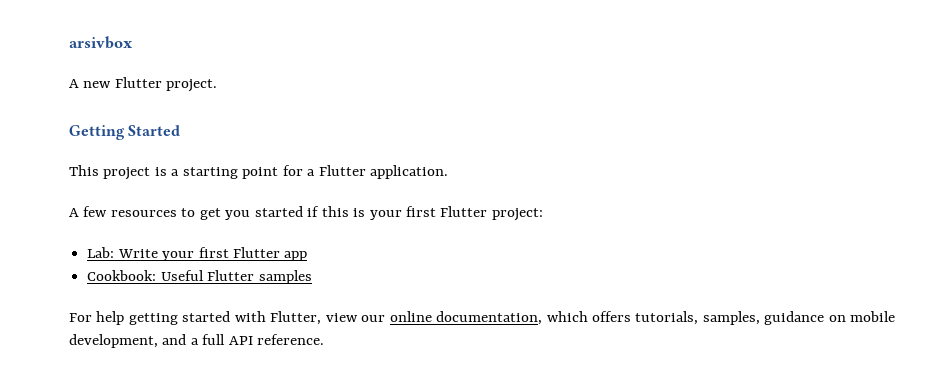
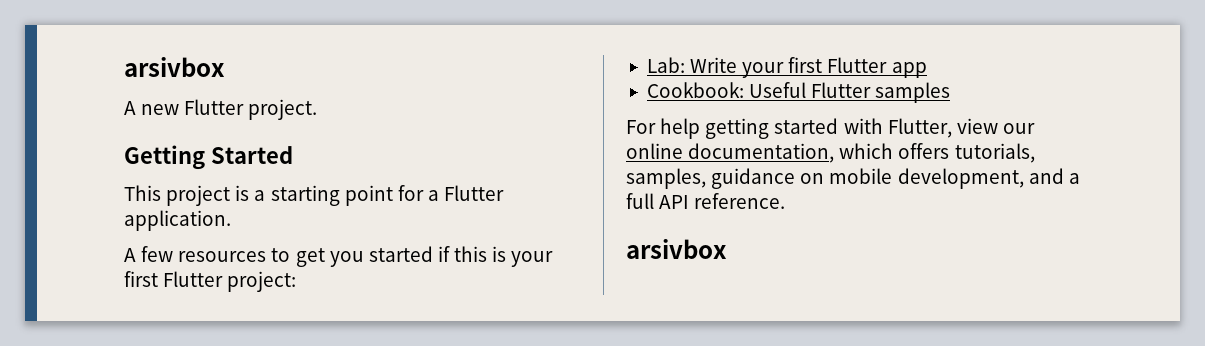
  For help getting started with Flutter, view our online documentation, which offers tutorials, samples, guidance on mobile development, and a full API reference.
+ arsivbox

